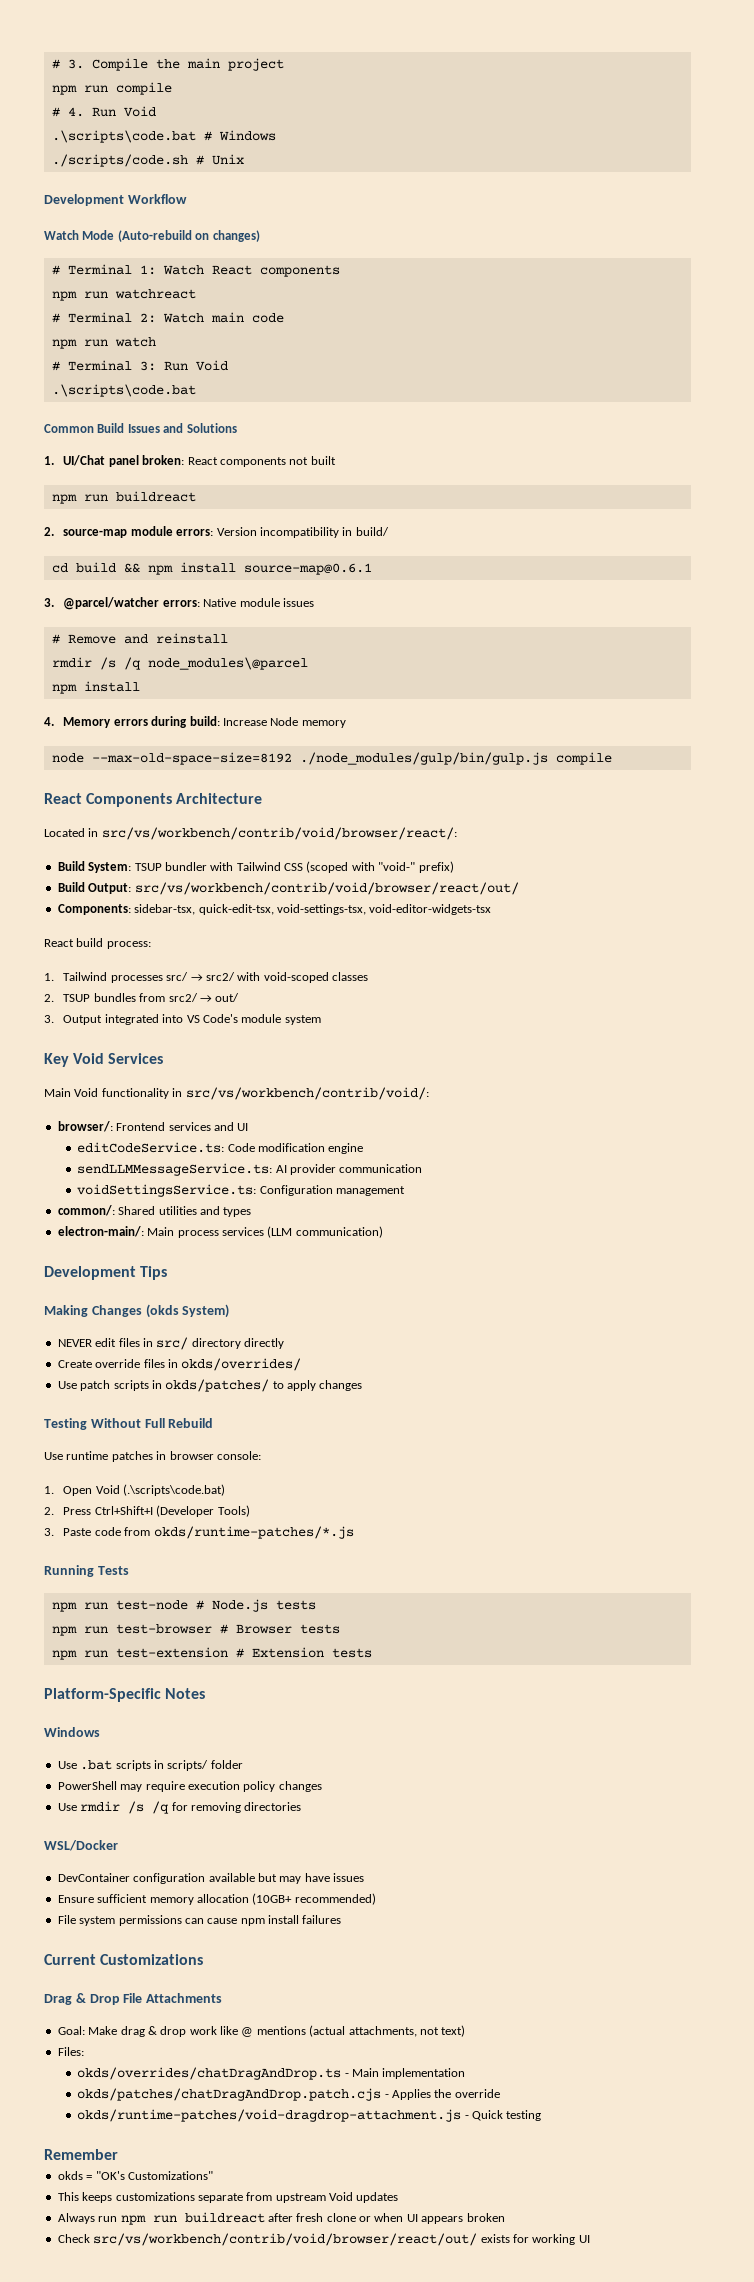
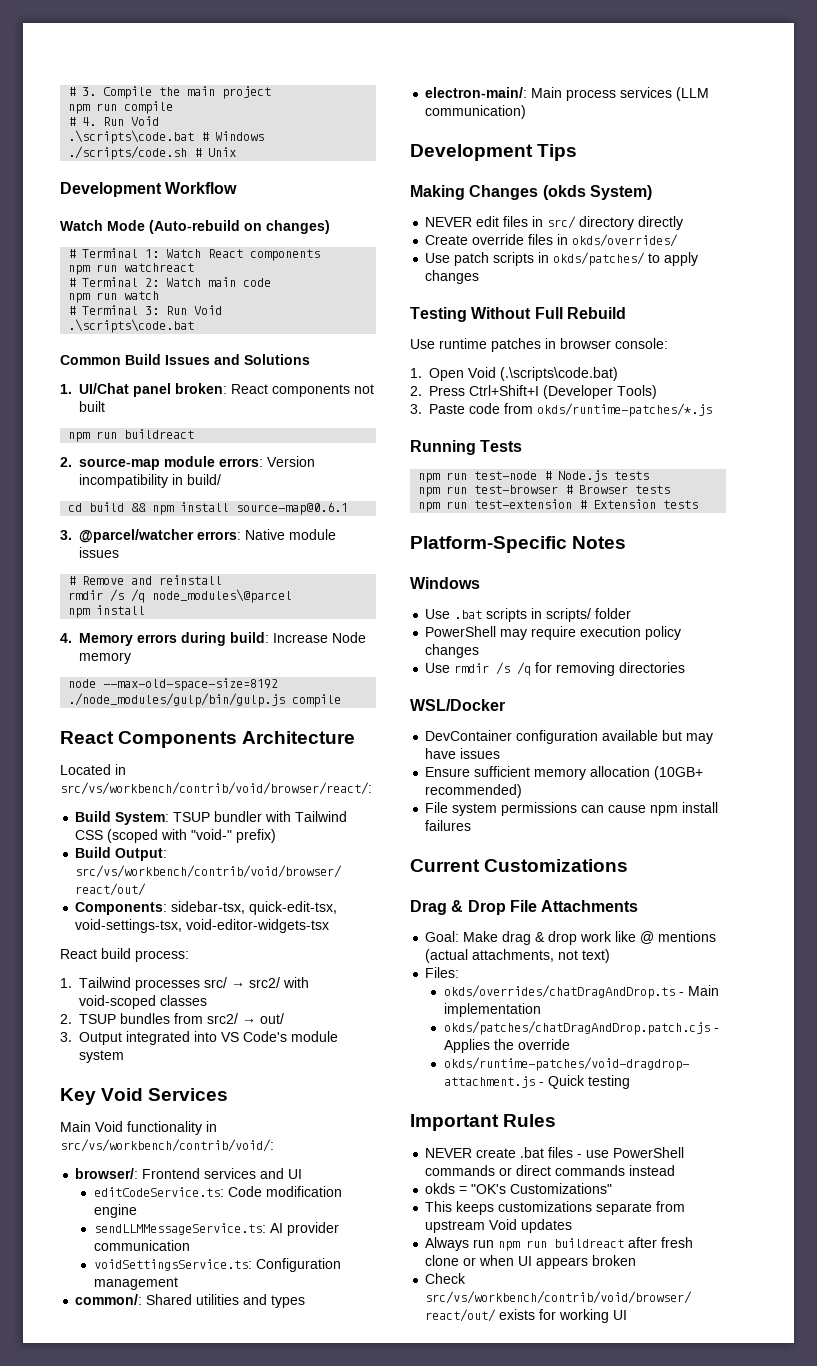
- Remember
+ Important Rules
+ NEVER create .bat files - use PowerShell commands or direct commands instead

